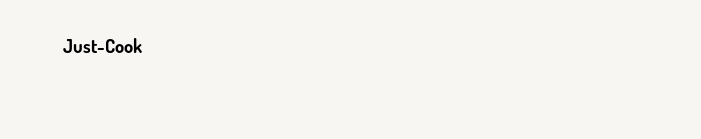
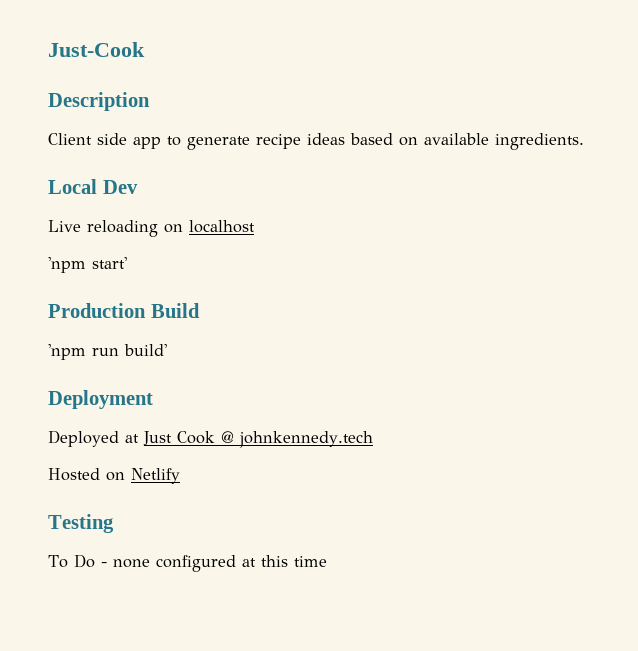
+ Description
+ Client side app to generate recipe ideas based on available ingredients.
+ Local Dev
+ Live reloading on localhost
+ 'npm start'
+ Production Build
+ 'npm run build'
+ Deployment
+ Deployed at Just Cook @ johnkennedy.tech
+ Hosted on Netlify
+ Testing
+ To Do - none configured at this time

